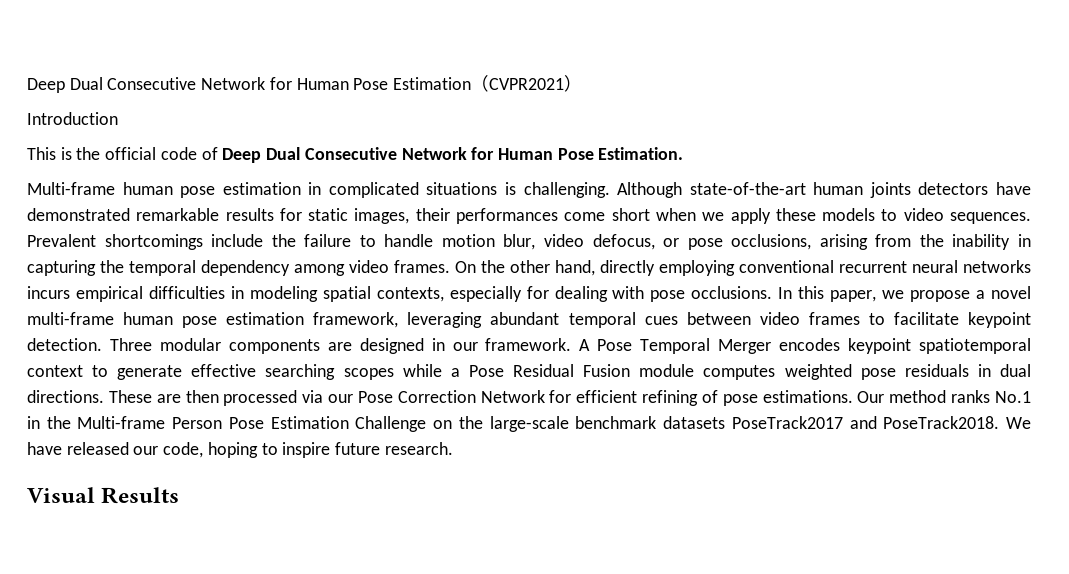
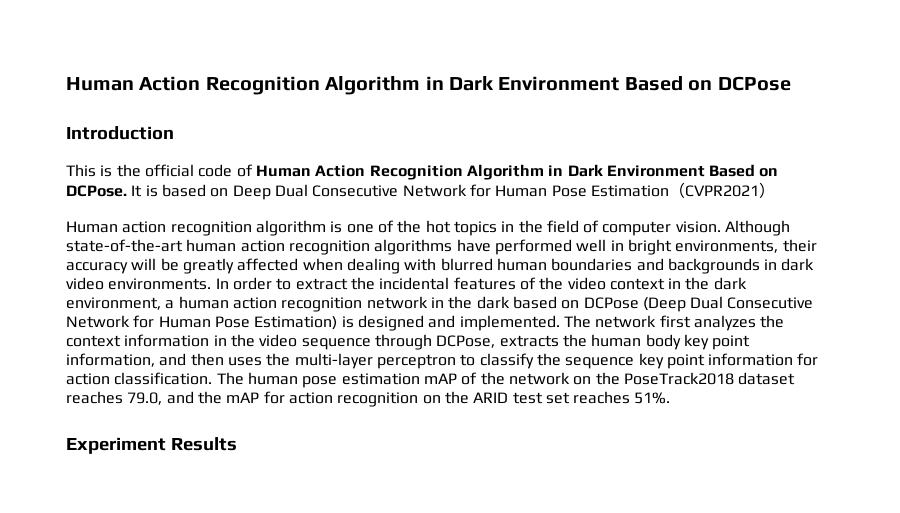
- Deep Dual Consecutive Network for Human Pose Estimation（CVPR2021）
+ Human Action Recognition Algorithm in Dark Environment Based on DCPose
+ Introduction
+ This is the official code of Human Action Recognition Algorithm in Dark Environment Based on DCPose. It is based on Deep Dual Consecutive Network for Human Pose Estimation（CVPR2021）
- Introduction
- This is the official code of Deep Dual Consecutive Network for Human Pose Estimation.
- Multi-frame human pose estimation in complicated situations is challenging. Although state-of-the-art human joints detectors have demonstrated remarkable results for static images, their performances come short when we apply these models to video sequences. Prevalent shortcomings include the failure to handle motion blur, video defocus, or pose occlusions, arising from the inability in capturing the temporal dependency among video frames. On the other hand, directly employing conventional recurrent neural networks incurs empirical difficulties in modeling spatial contexts, especially for dealing with pose occlusions. In this paper, we propose a novel multi-frame human pose estimation framework, leveraging abundant temporal cues between video frames to facilitate keypoint detection. Three modular components are designed in our framework. A Pose Temporal Merger encodes keypoint spatiotemporal context to generate effective searching scopes while a Pose Residual Fusion module computes weighted pose residuals in dual directions. These are then processed via our Pose Correction Network for efficient refining of pose estimations. Our method ranks No.1 in the Multi-frame Person Pose Estimation Challenge on the large-scale benchmark datasets PoseTrack2017 and PoseTrack2018. We have released our code, hoping to inspire future research.
- Visual Results
+ Human action recognition algorithm is one of the hot topics in the field of computer vision. Although state-of-the-art human action recognition algorithms have performed well in bright environments, their accuracy will be greatly affected when dealing with blurred human boundaries and backgrounds in dark video environments. In order to extract the incidental features of the video context in the dark environment, a human action recognition network in the dark based on DCPose (Deep Dual Consecutive Network for Human Pose Estimation) is designed and implemented. The network first analyzes the context information in the video sequence through DCPose, extracts the human body key point information, and then uses the multi-layer perceptron to classify the sequence key point information for action classification. The human pose estimation mAP of the network on the PoseTrack2018 dataset reaches 79.0, and the mAP for action recognition on the ARID test set reaches 51%.
+ Experiment Results

